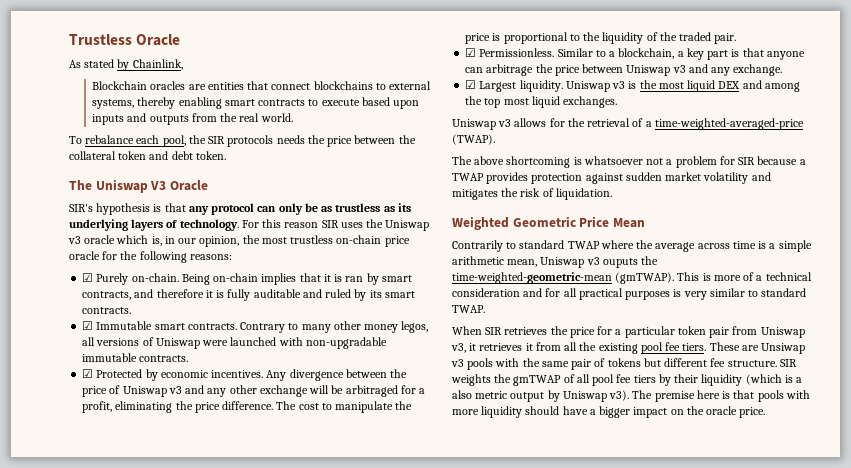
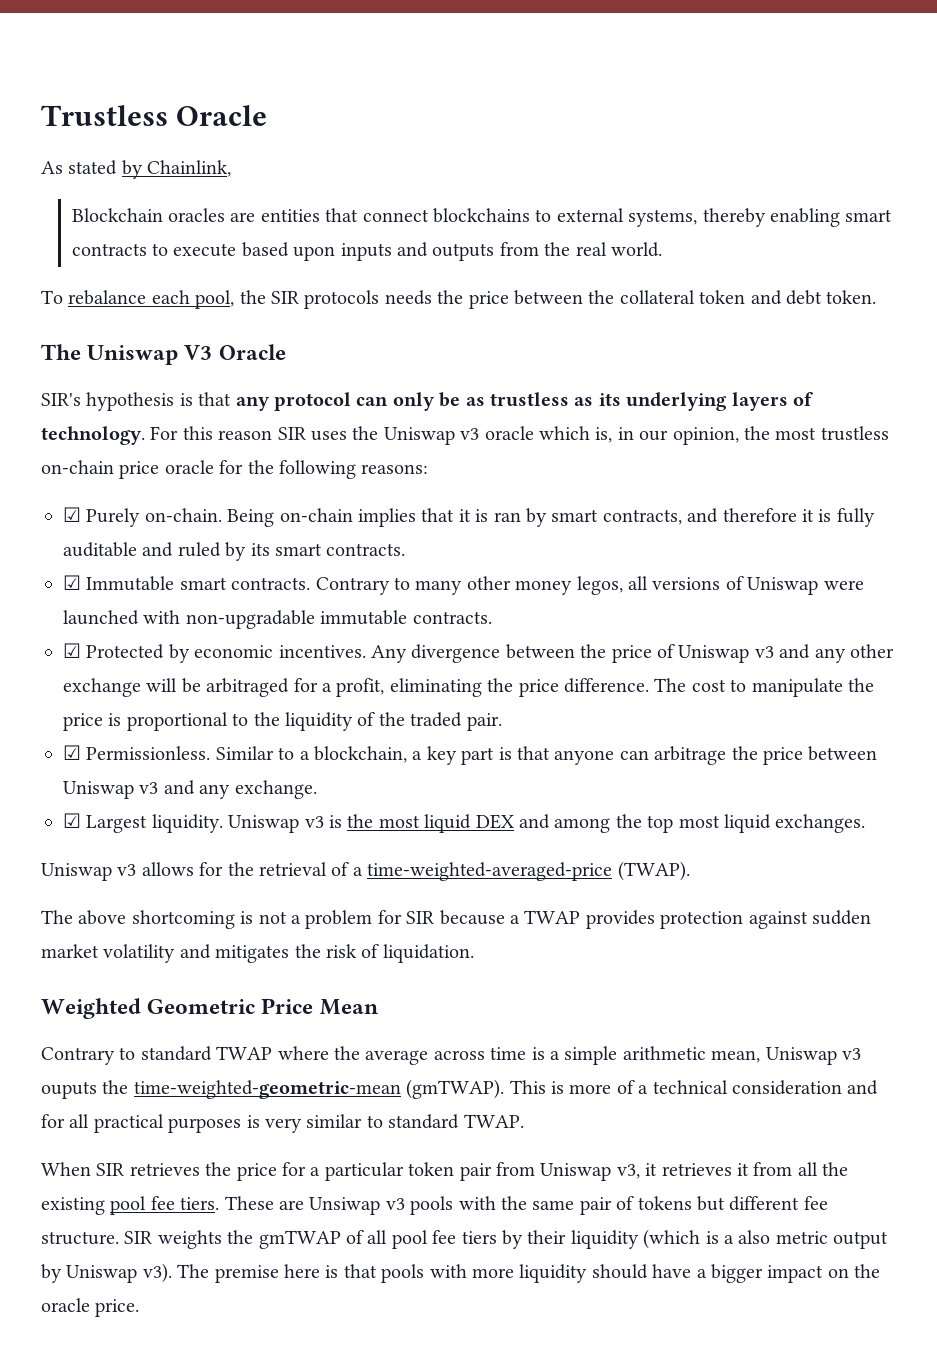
- The above shortcoming is whatsoever not a problem for SIR because a TWAP provides protection against sudden market volatility and mitigates the risk of liquidation.
+ The above shortcoming is not a problem for SIR because a TWAP provides protection against sudden market volatility and mitigates the risk of liquidation.
- Contrarily to standard TWAP where the average across time is a simple arithmetic mean, Uniswap v3 ouputs the time-weighted-geometric-mean (gmTWAP).
+ Contrary to standard TWAP where the average across time is a simple arithmetic mean, Uniswap v3 ouputs the time-weighted-geometric-mean (gmTWAP).

